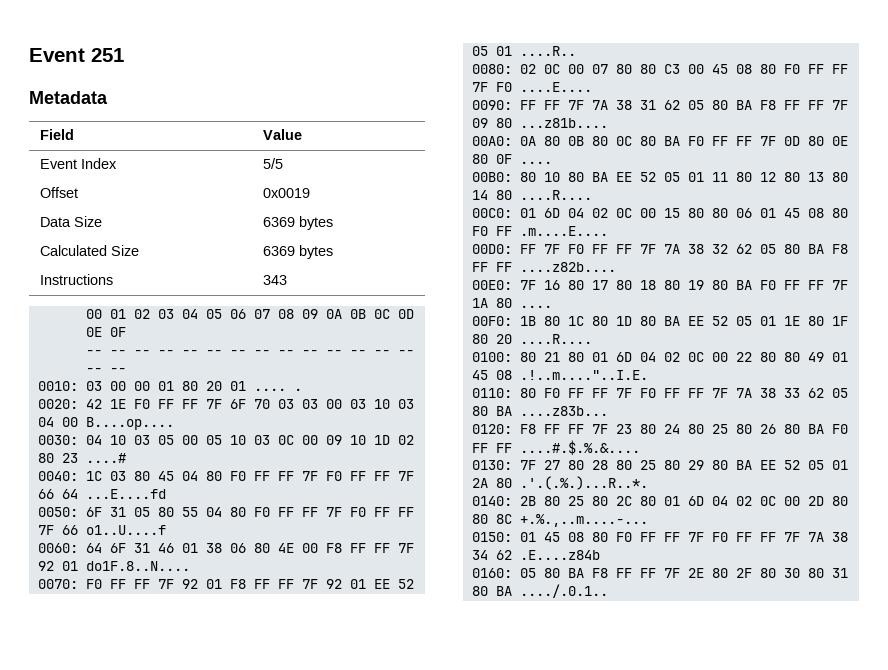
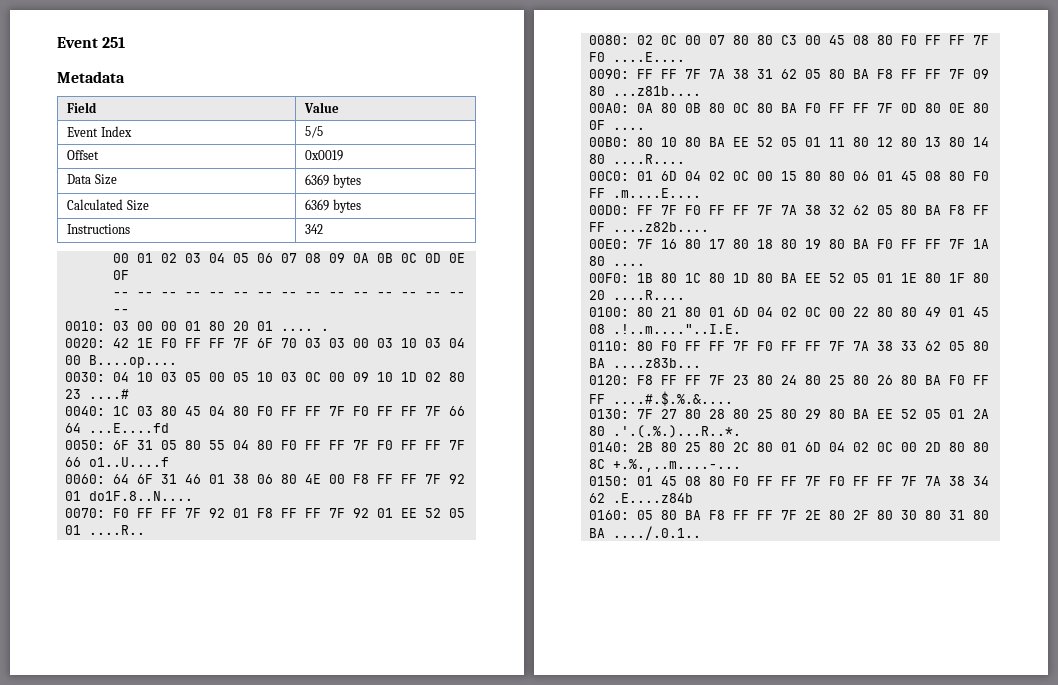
- Instructions | 343
+ Instructions | 342

